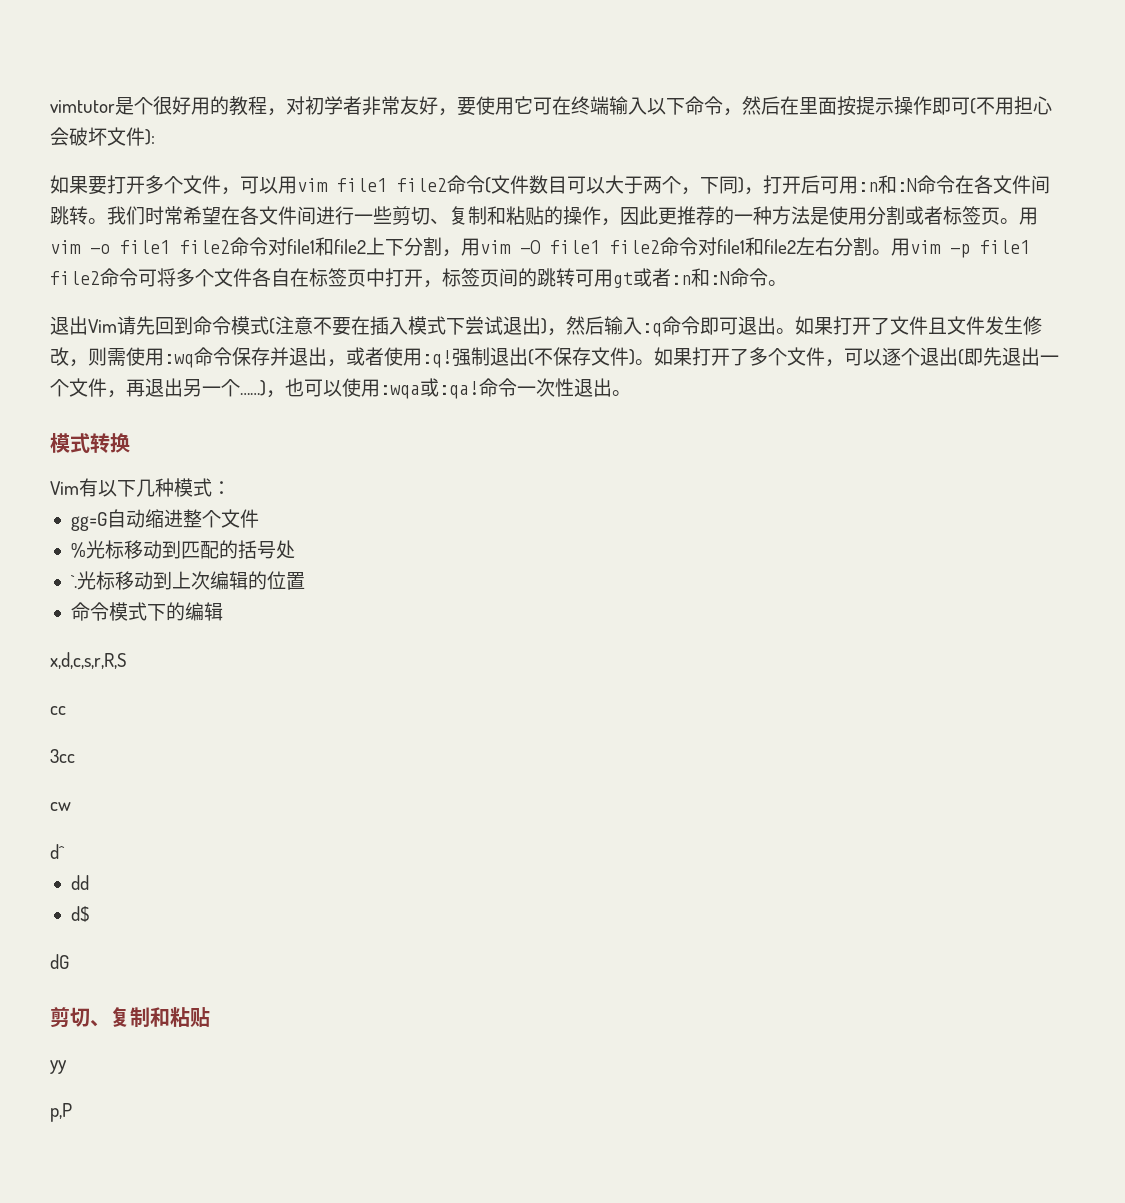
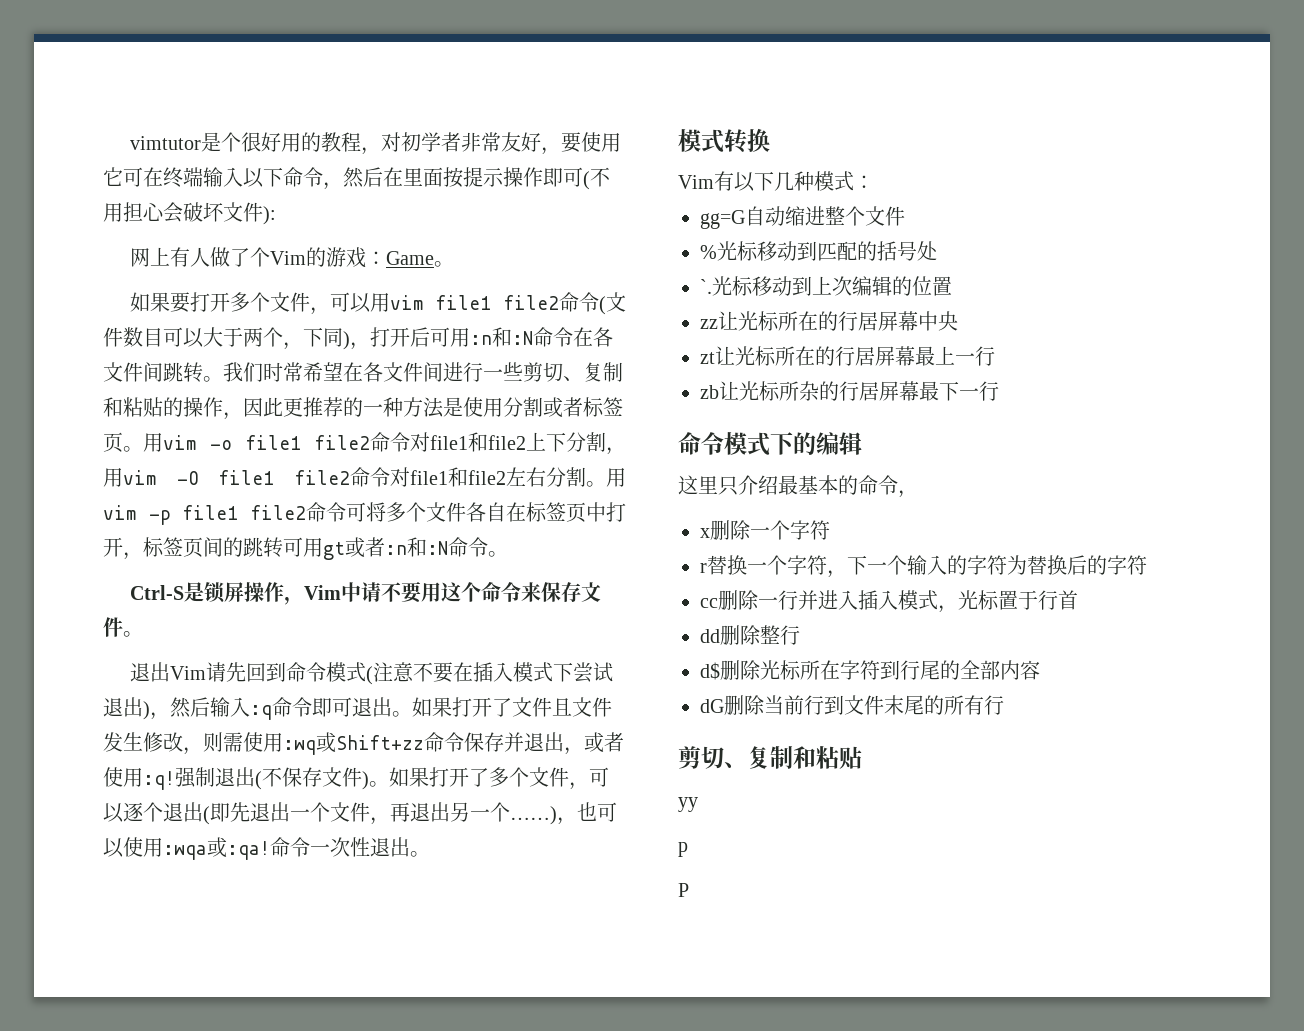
+ 网上有人做了个Vim的游戏：Game。
+ Ctrl-S是锁屏操作，Vim中请不要用这个命令来保存文件。
- 如果打开了文件且文件发生修改，则需使用:wq命令保存并退出，或者使用:q!
+ 如果打开了文件且文件发生修改，则需使用:wq或Shift+zz命令保存并退出，或者使用:q!
+ zz让光标所在的行居屏幕中央
+ zt让光标所在的行居屏幕最上一行
+ zb让光标所杂的行居屏幕最下一行
  命令模式下的编辑
- x,d,c,s,r,R,S
- cc
- 3cc
- cw
- d^
+ 这里只介绍最基本的命令，
+ x删除一个字符
+ r替换一个字符，下一个输入的字符为替换后的字符
+ cc删除一行并进入插入模式，光标置于行首
- dd
+ dd删除整行
- d$
- dG
+ d$删除光标所在字符到行尾的全部内容
+ dG删除当前行到文件末尾的所有行
- p,P
+ p
+ P

